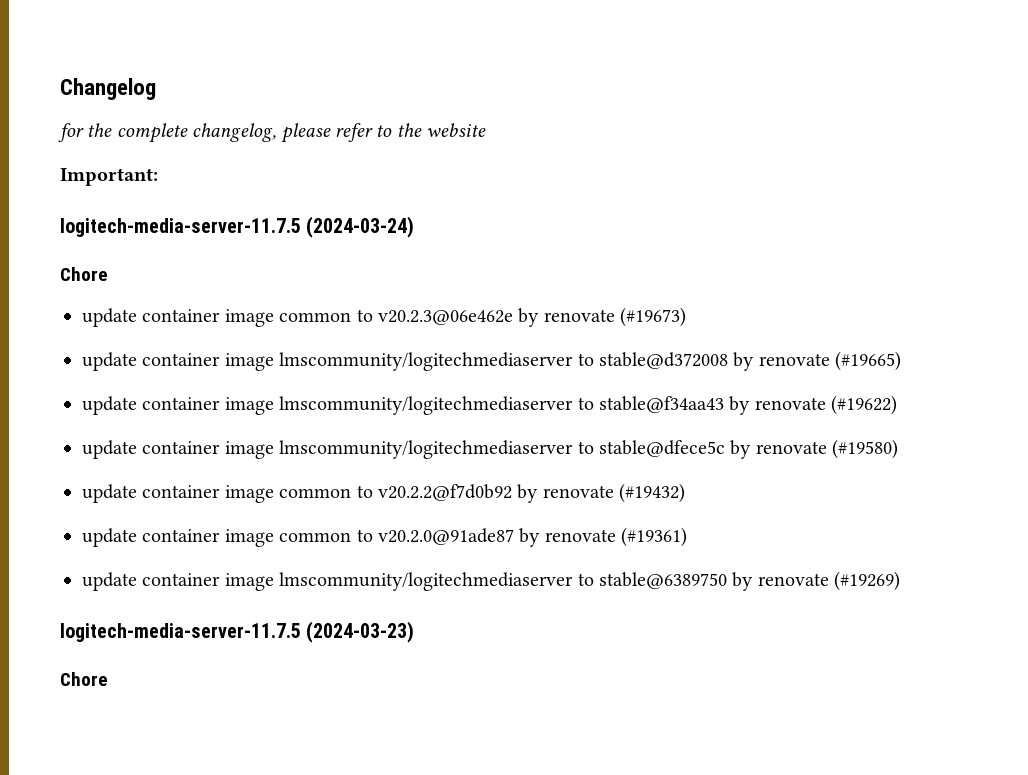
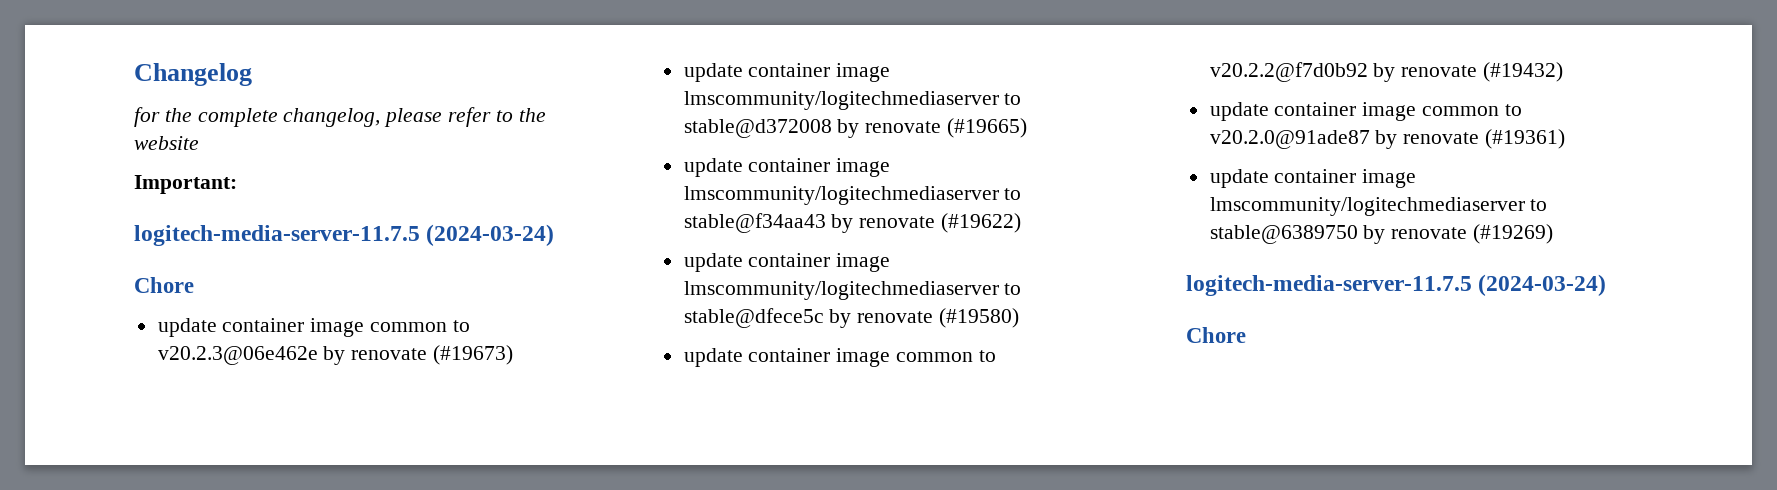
  update container image lmscommunity/logitechmediaserver to stable@6389750 by renovate (#19269)
- logitech-media-server-11.7.5 (2024-03-23)
+ logitech-media-server-11.7.5 (2024-03-24)

